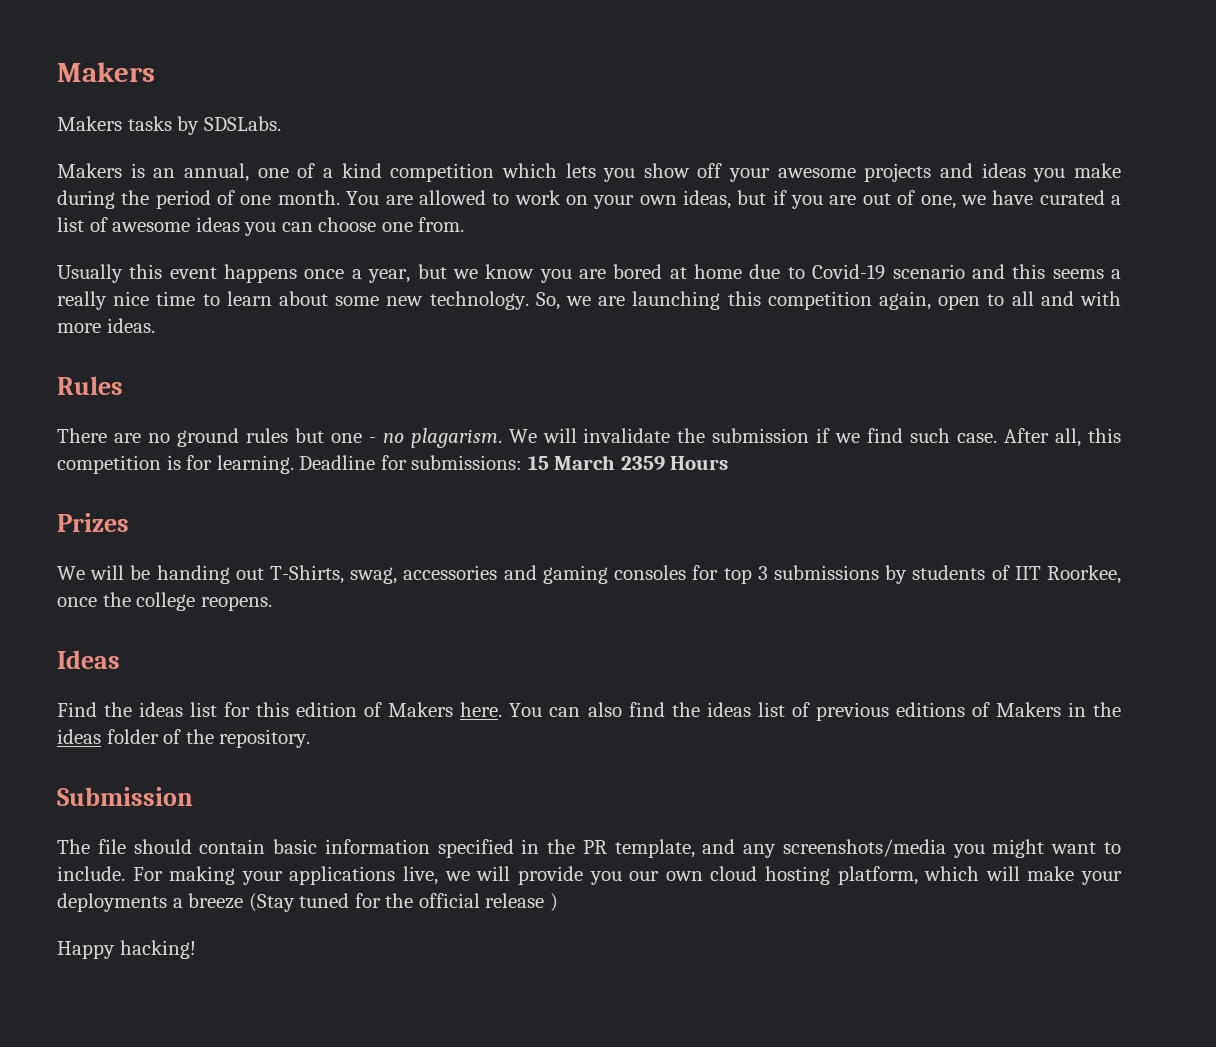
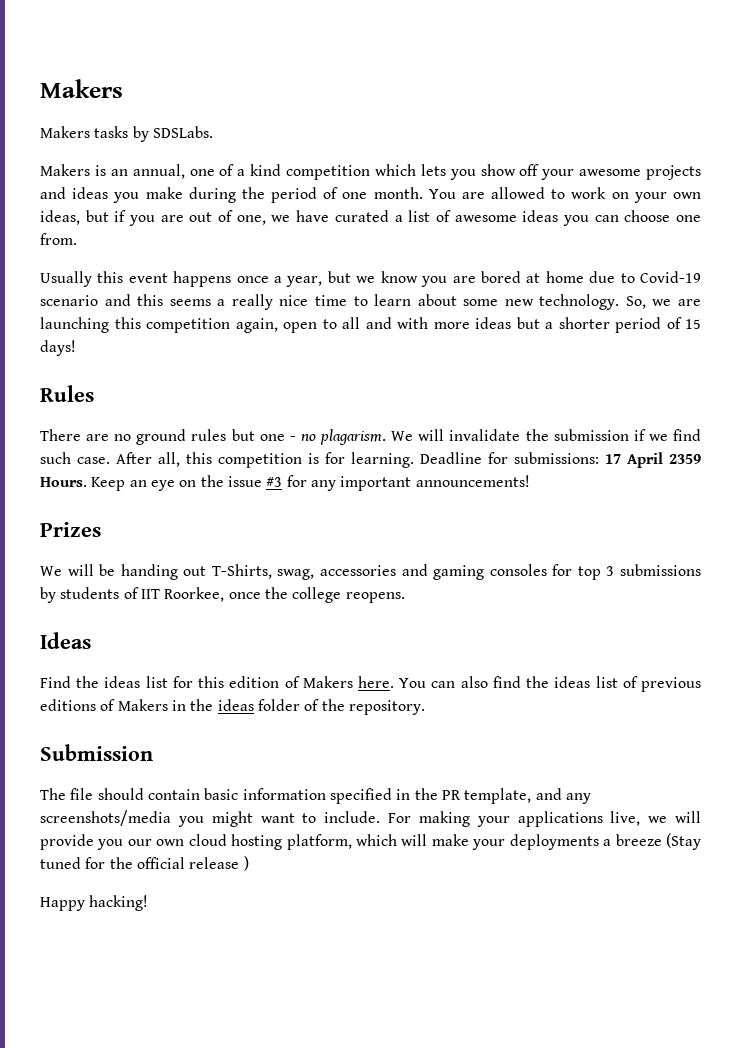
- So, we are launching this competition again, open to all and with more ideas.
+ So, we are launching this competition again, open to all and with more ideas but a shorter period of 15 days!
- Deadline for submissions: 15 March 2359 Hours
+ Deadline for submissions: 17 April 2359 Hours. Keep an eye on the issue #3 for any important announcements!

